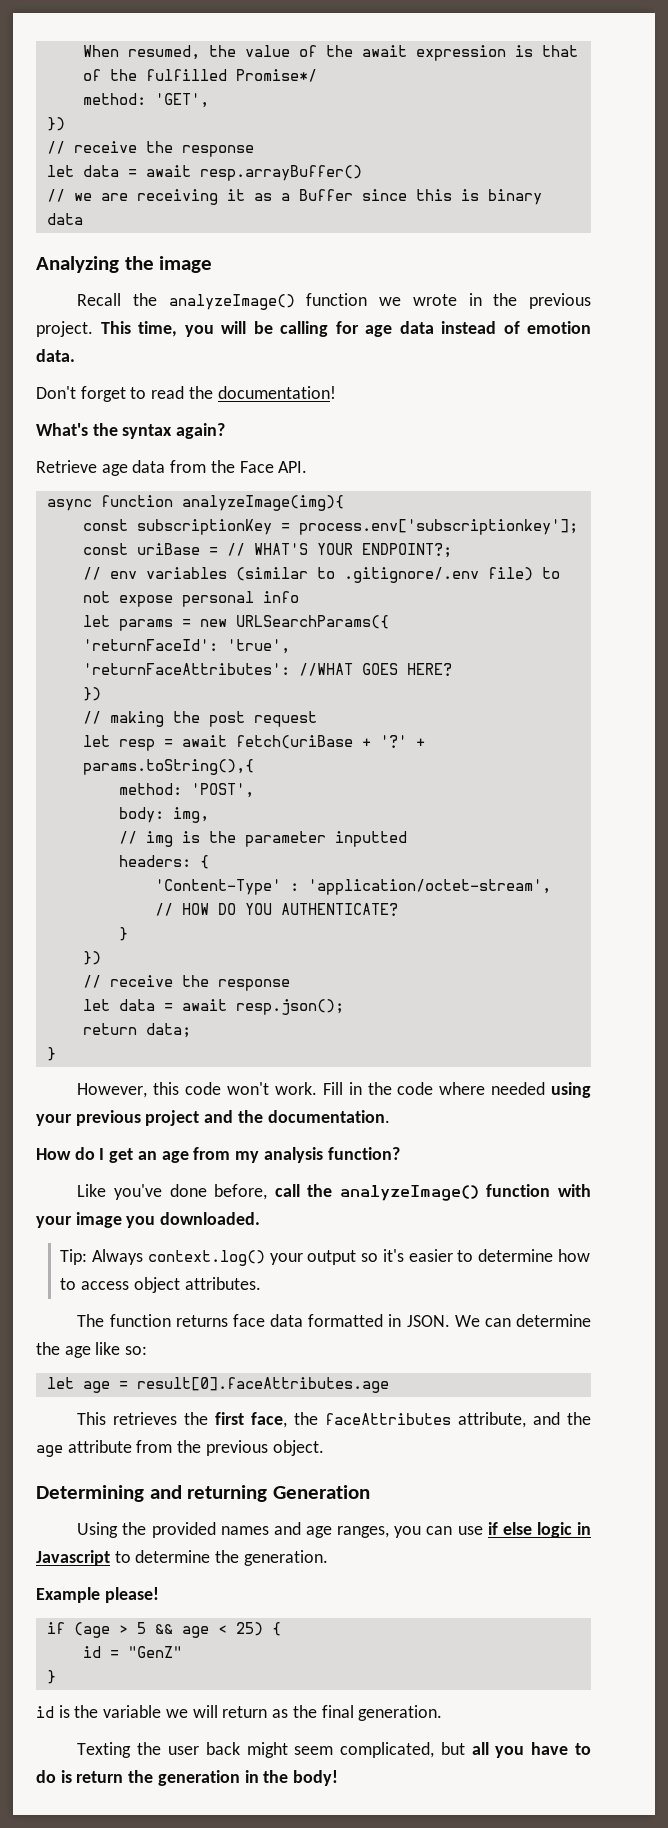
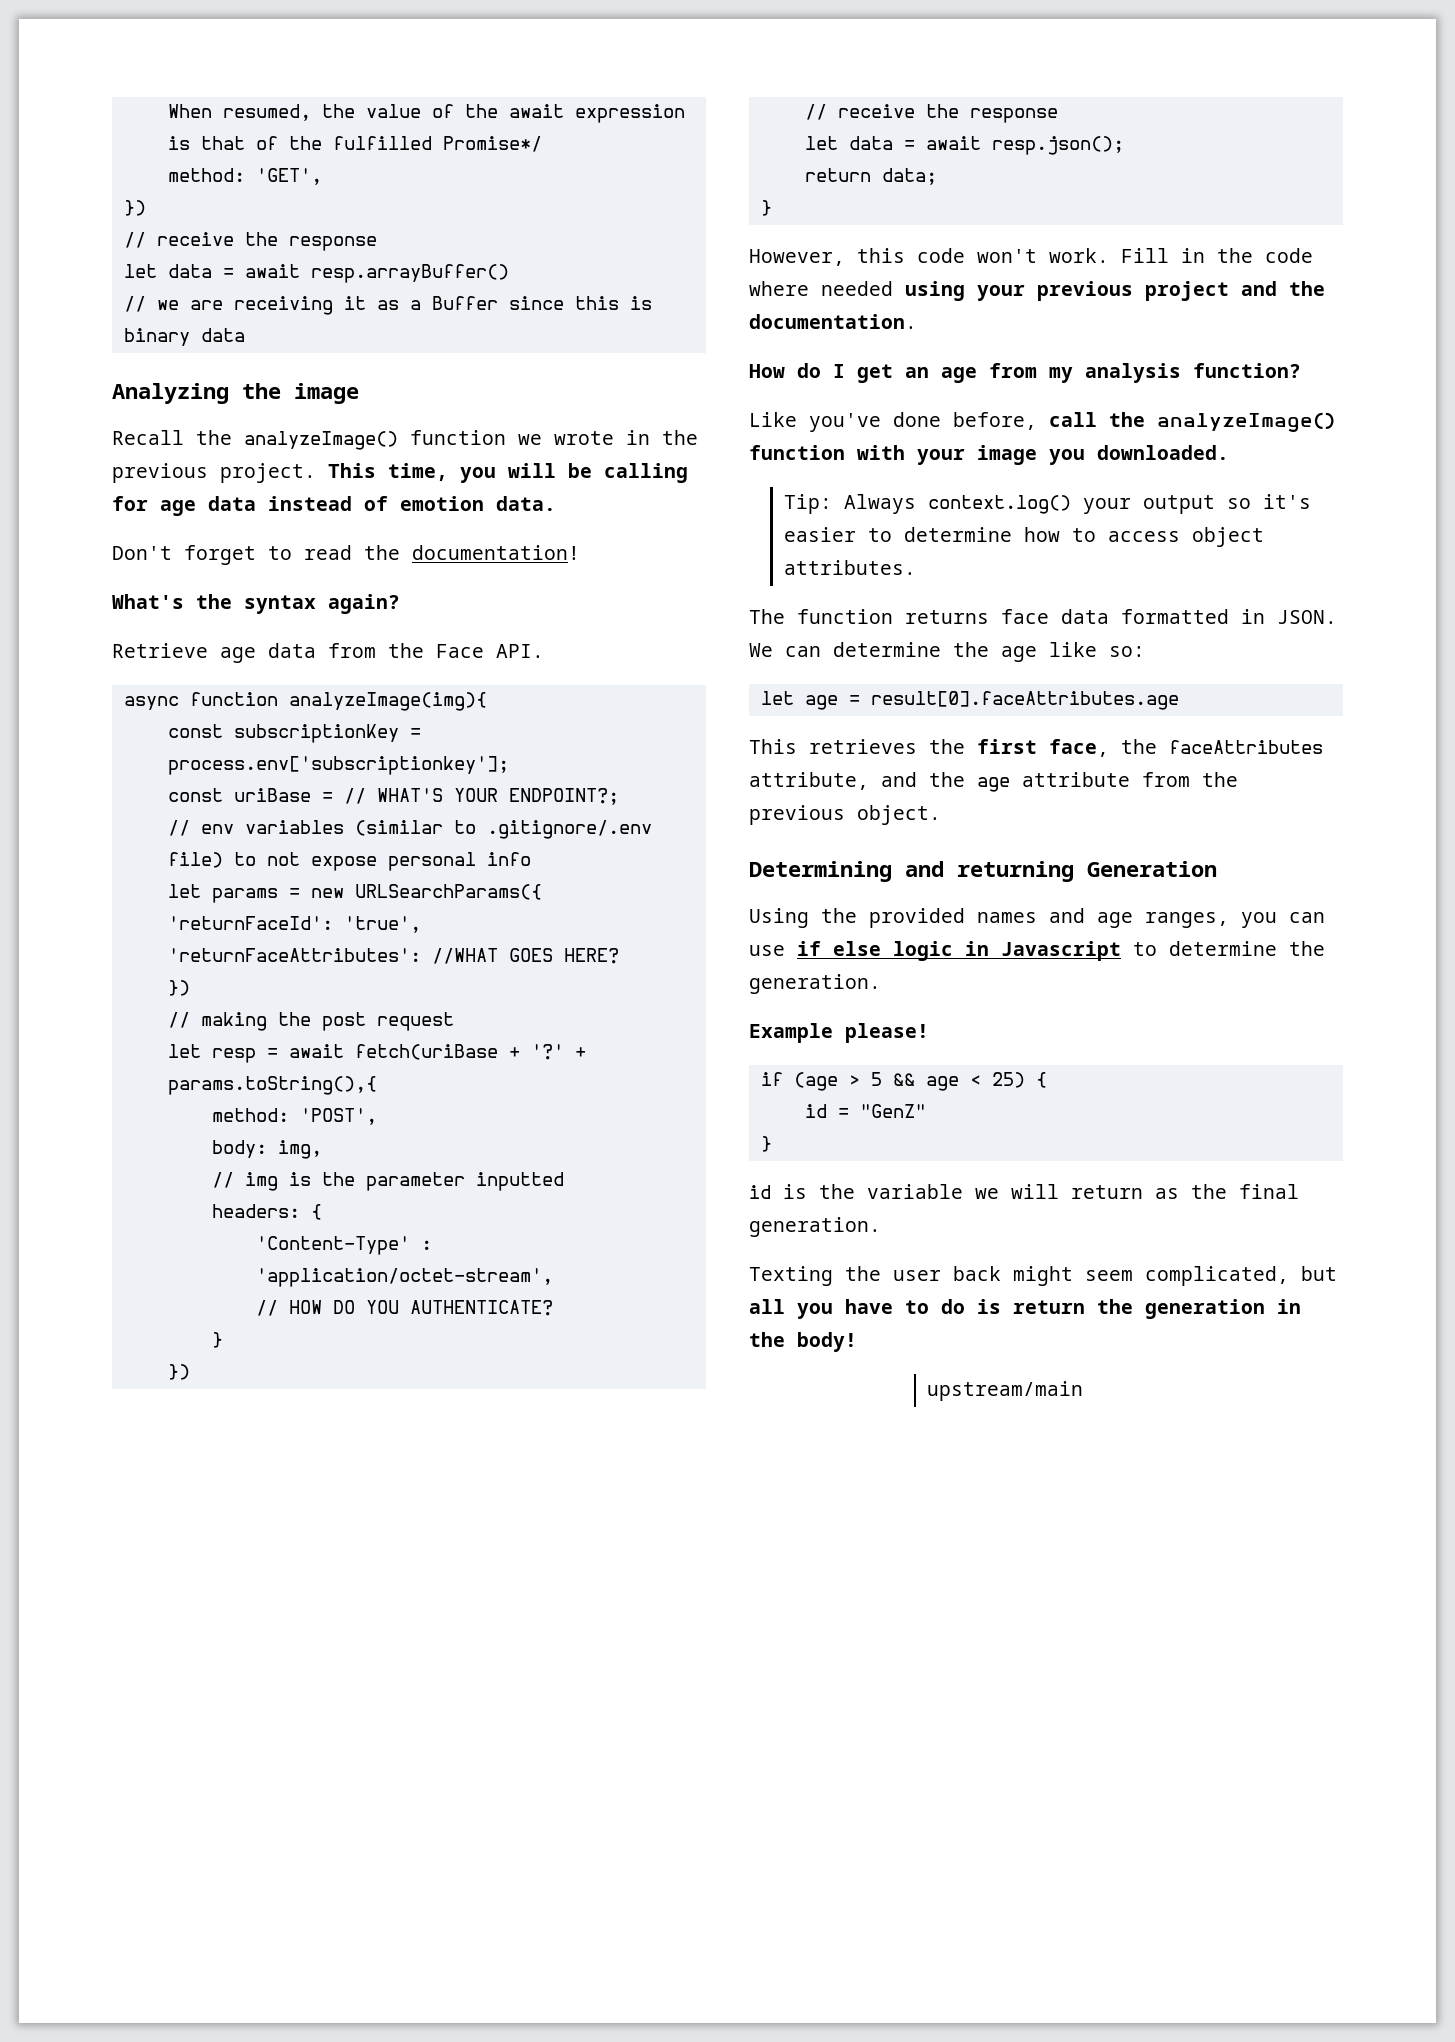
+ upstream/main

